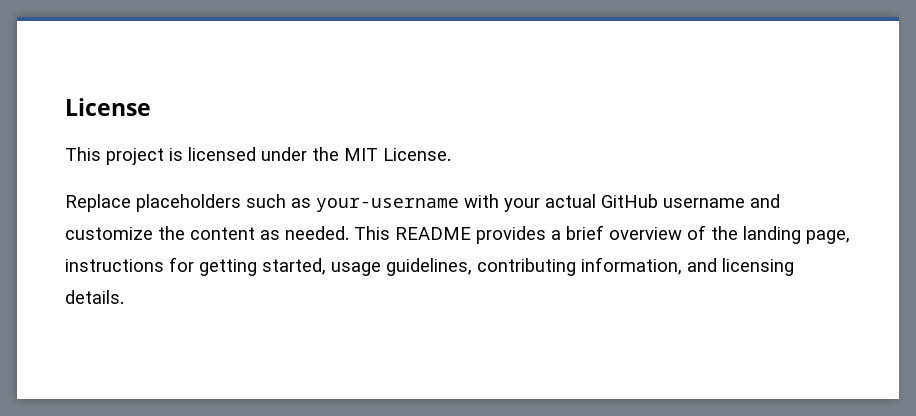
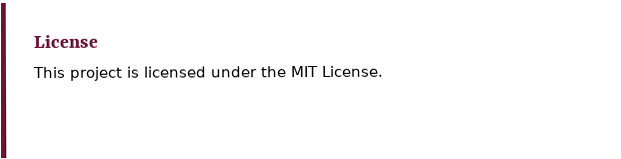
- Replace placeholders such as your-username with your actual GitHub username and customize the content as needed. This README provides a brief overview of the landing page, instructions for getting started, usage guidelines, contributing information, and licensing details.

